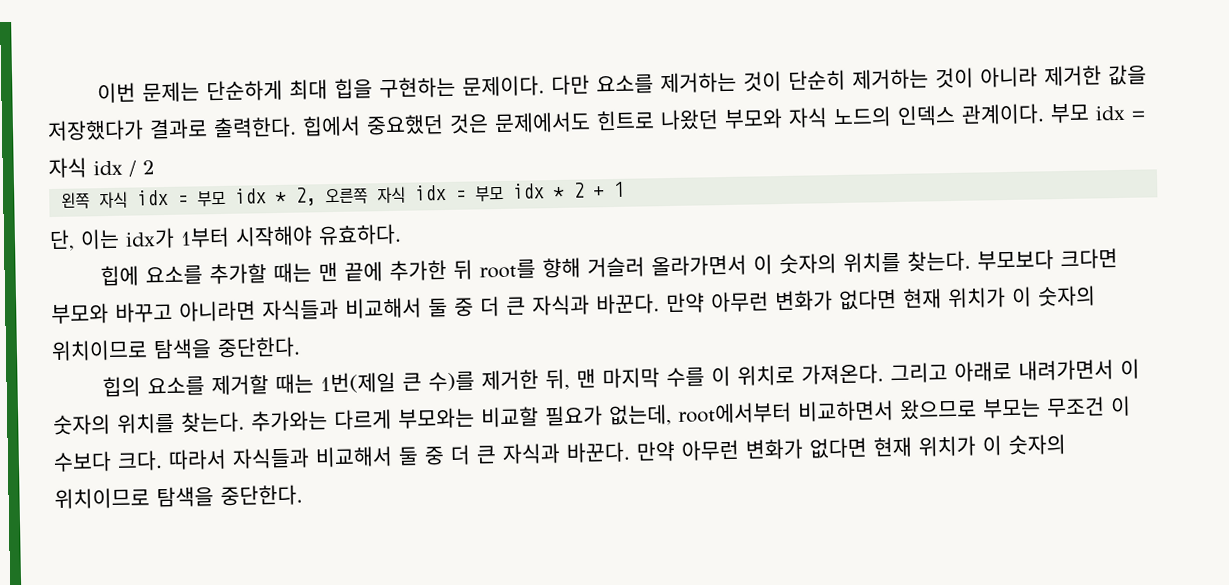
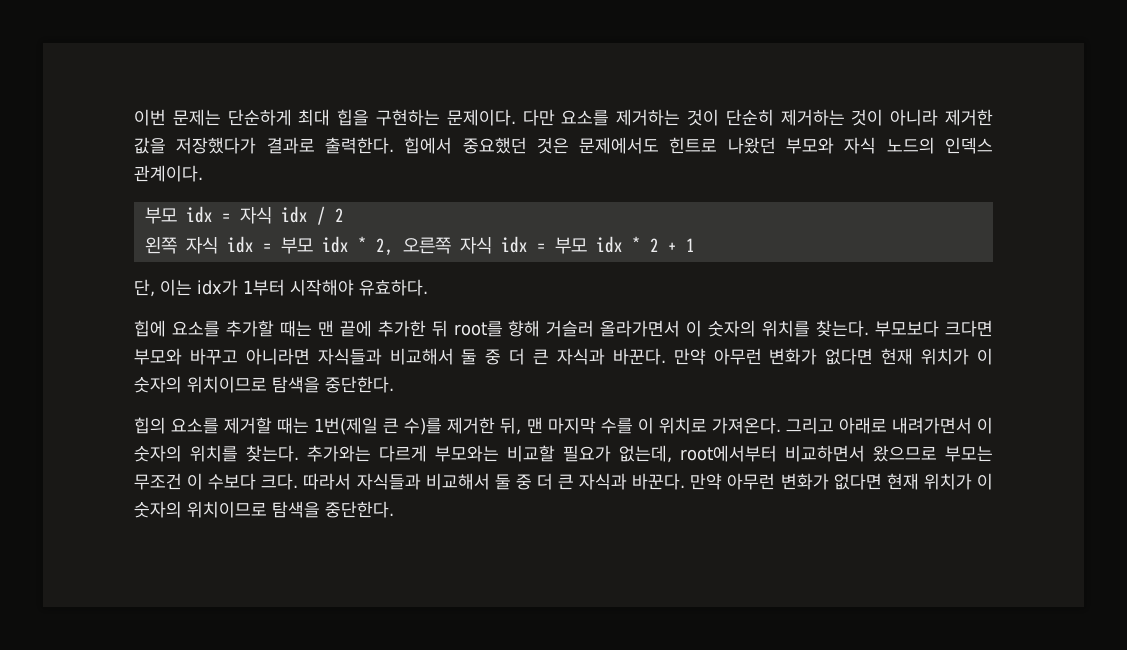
- 힙에서 중요했던 것은 문제에서도 힌트로 나왔던 부모와 자식 노드의 인덱스 관계이다. 부모 idx = 자식 idx / 2
+ 힙에서 중요했던 것은 문제에서도 힌트로 나왔던 부모와 자식 노드의 인덱스 관계이다.
+ 부모 idx = 자식 idx / 2

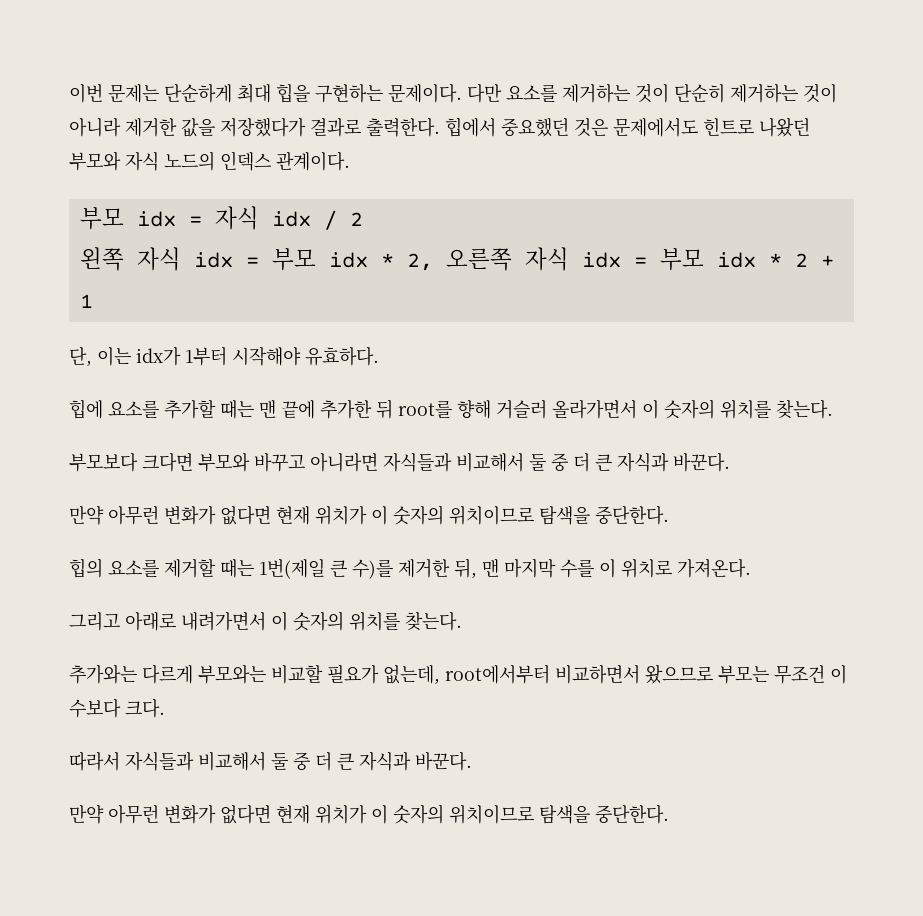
- 힙에 요소를 추가할 때는 맨 끝에 추가한 뒤 root를 향해 거슬러 올라가면서 이 숫자의 위치를 찾는다. 부모보다 크다면 부모와 바꾸고 아니라면 자식들과 비교해서 둘 중 더 큰 자식과 바꾼다. 만약 아무런 변화가 없다면 현재 위치가 이 숫자의 위치이므로 탐색을 중단한다.
+ 힙에 요소를 추가할 때는 맨 끝에 추가한 뒤 root를 향해 거슬러 올라가면서 이 숫자의 위치를 찾는다.
+ 부모보다 크다면 부모와 바꾸고 아니라면 자식들과 비교해서 둘 중 더 큰 자식과 바꾼다.
+ 만약 아무런 변화가 없다면 현재 위치가 이 숫자의 위치이므로 탐색을 중단한다.
- 힙의 요소를 제거할 때는 1번(제일 큰 수)를 제거한 뒤, 맨 마지막 수를 이 위치로 가져온다. 그리고 아래로 내려가면서 이 숫자의 위치를 찾는다. 추가와는 다르게 부모와는 비교할 필요가 없는데, root에서부터 비교하면서 왔으므로 부모는 무조건 이 수보다 크다. 따라서 자식들과 비교해서 둘 중 더 큰 자식과 바꾼다. 만약 아무런 변화가 없다면 현재 위치가 이 숫자의 위치이므로 탐색을 중단한다.
+ 힙의 요소를 제거할 때는 1번(제일 큰 수)를 제거한 뒤, 맨 마지막 수를 이 위치로 가져온다.
+ 그리고 아래로 내려가면서 이 숫자의 위치를 찾는다.
+ 추가와는 다르게 부모와는 비교할 필요가 없는데, root에서부터 비교하면서 왔으므로 부모는 무조건 이 수보다 크다.
+ 따라서 자식들과 비교해서 둘 중 더 큰 자식과 바꾼다.
+ 만약 아무런 변화가 없다면 현재 위치가 이 숫자의 위치이므로 탐색을 중단한다.

